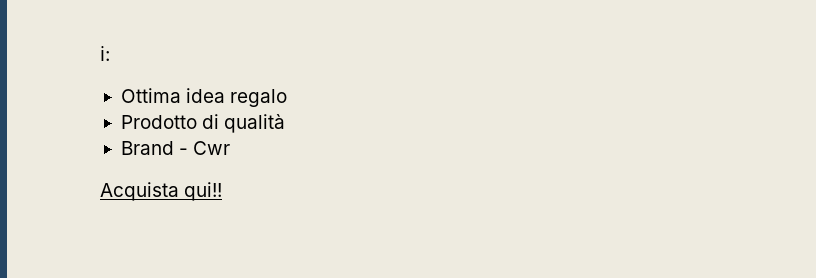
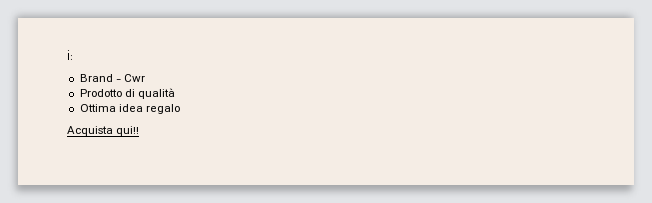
+ Brand - Cwr
+ Prodotto di qualità
  Ottima idea regalo
- Prodotto di qualità
- Brand - Cwr

